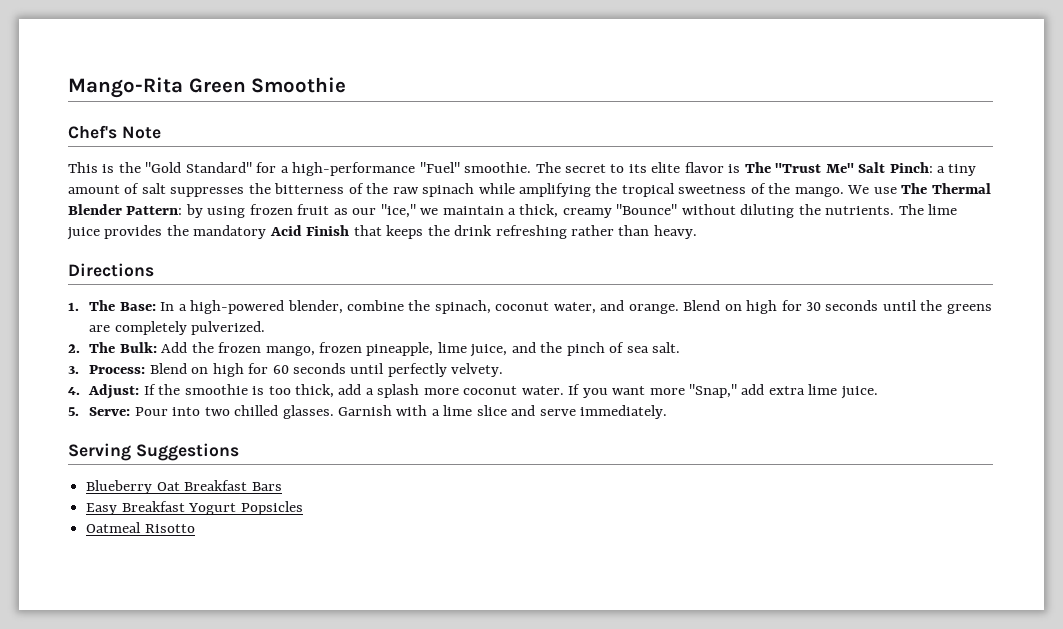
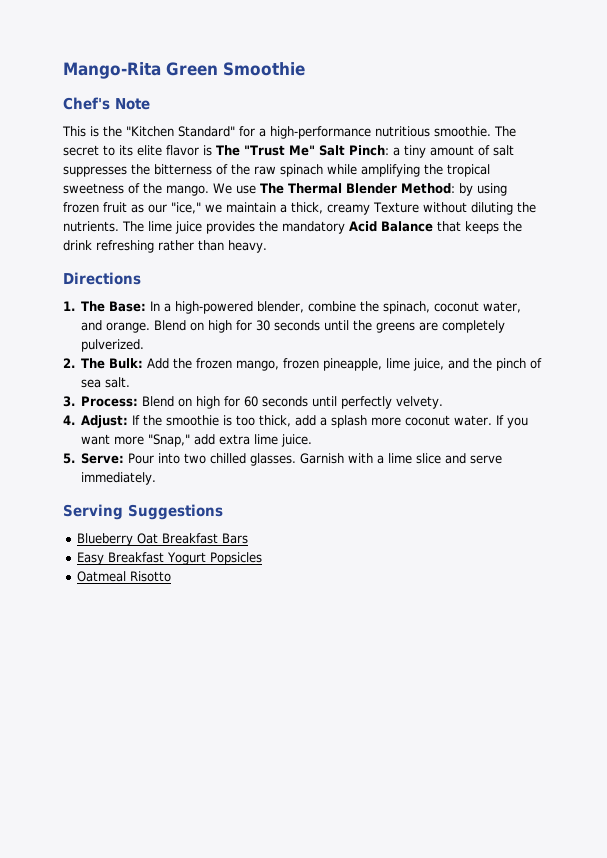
- This is the "Gold Standard" for a high-performance "Fuel" smoothie.
+ This is the "Kitchen Standard" for a high-performance nutritious smoothie.
- We use The Thermal Blender Pattern: by using frozen fruit as our "ice," we maintain a thick, creamy "Bounce" without diluting the nutrients.
+ We use The Thermal Blender Method: by using frozen fruit as our "ice," we maintain a thick, creamy Texture without diluting the nutrients.
- The lime juice provides the mandatory Acid Finish that keeps the drink refreshing rather than heavy.
+ The lime juice provides the mandatory Acid Balance that keeps the drink refreshing rather than heavy.

